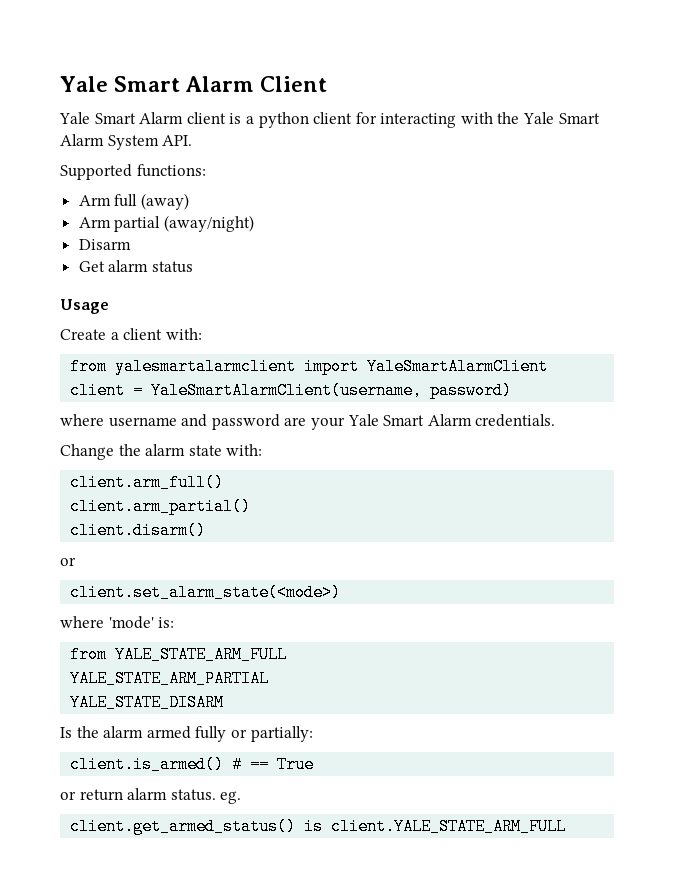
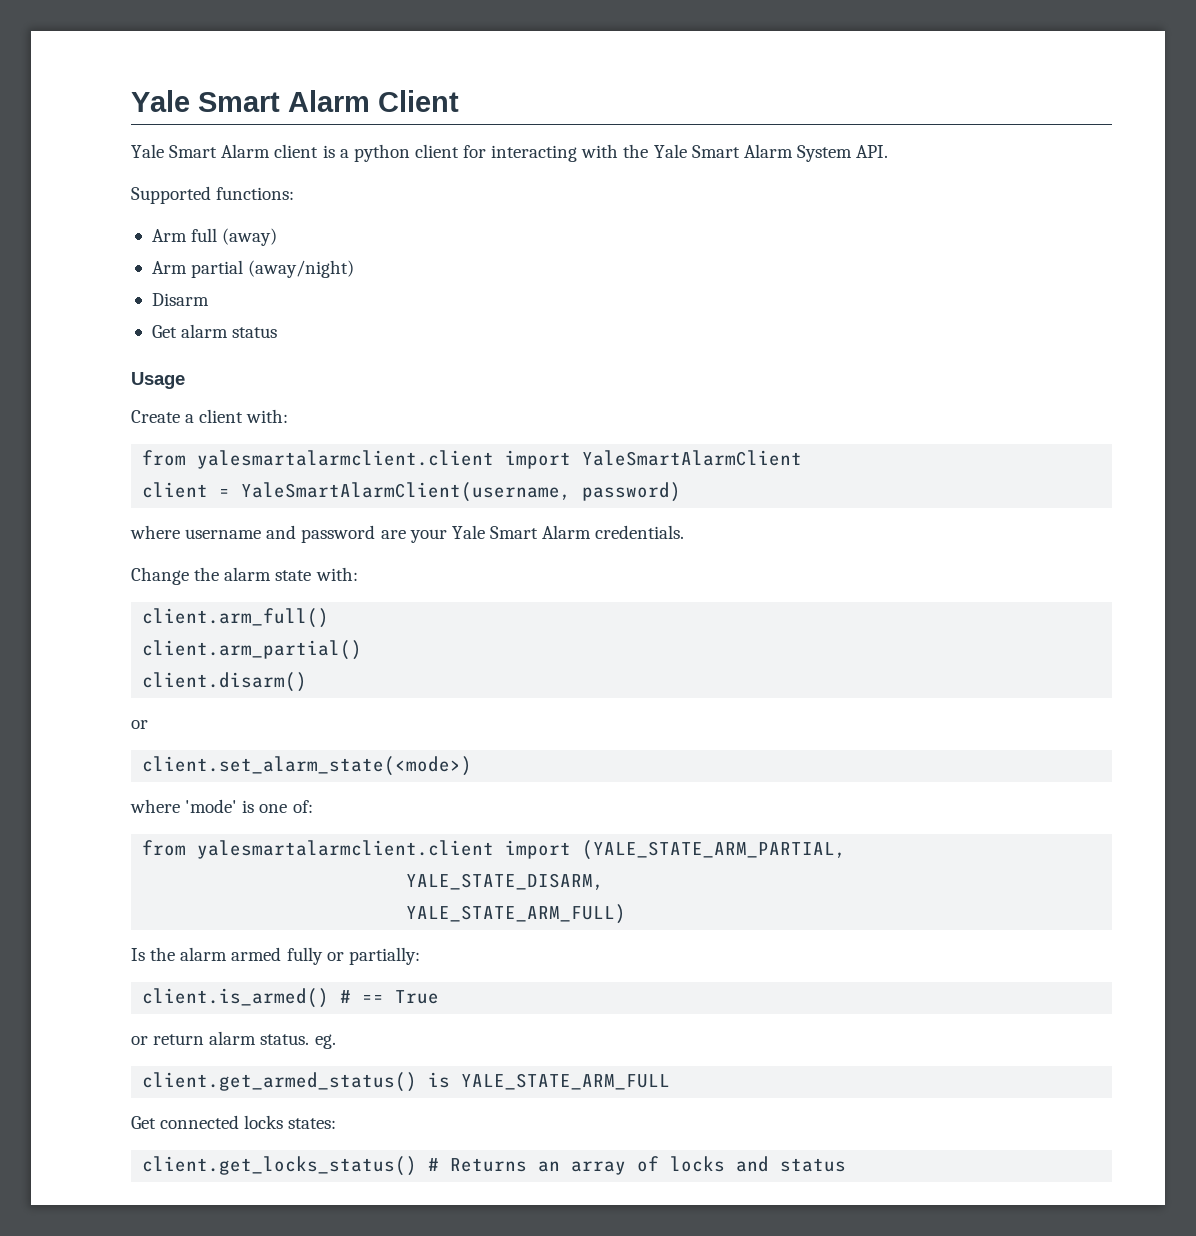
- from yalesmartalarmclient import YaleSmartAlarmClient
+ from yalesmartalarmclient.client import YaleSmartAlarmClient
- where 'mode' is:
- from YALE_STATE_ARM_FULL
- YALE_STATE_ARM_PARTIAL
- YALE_STATE_DISARM
+ where 'mode' is one of:
+ from yalesmartalarmclient.client import (YALE_STATE_ARM_PARTIAL,
+ YALE_STATE_DISARM,
+ YALE_STATE_ARM_FULL)
- client.get_armed_status() is client.YALE_STATE_ARM_FULL
+ client.get_armed_status() is YALE_STATE_ARM_FULL
+ Get connected locks states:
+ client.get_locks_status() # Returns an array of locks and status

